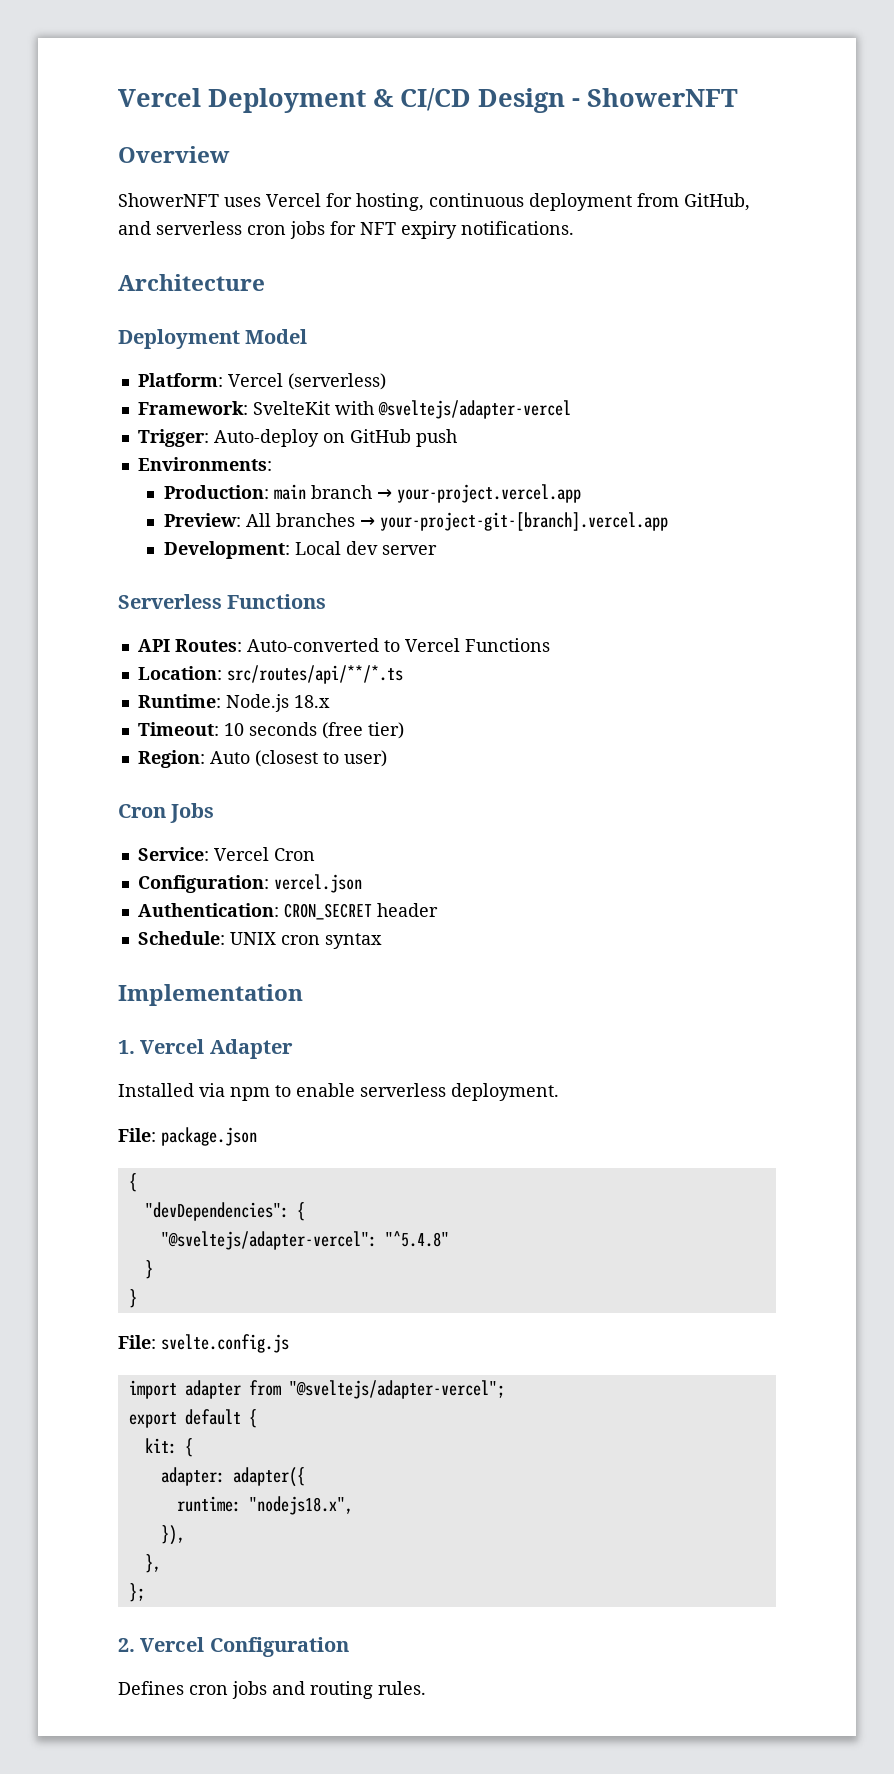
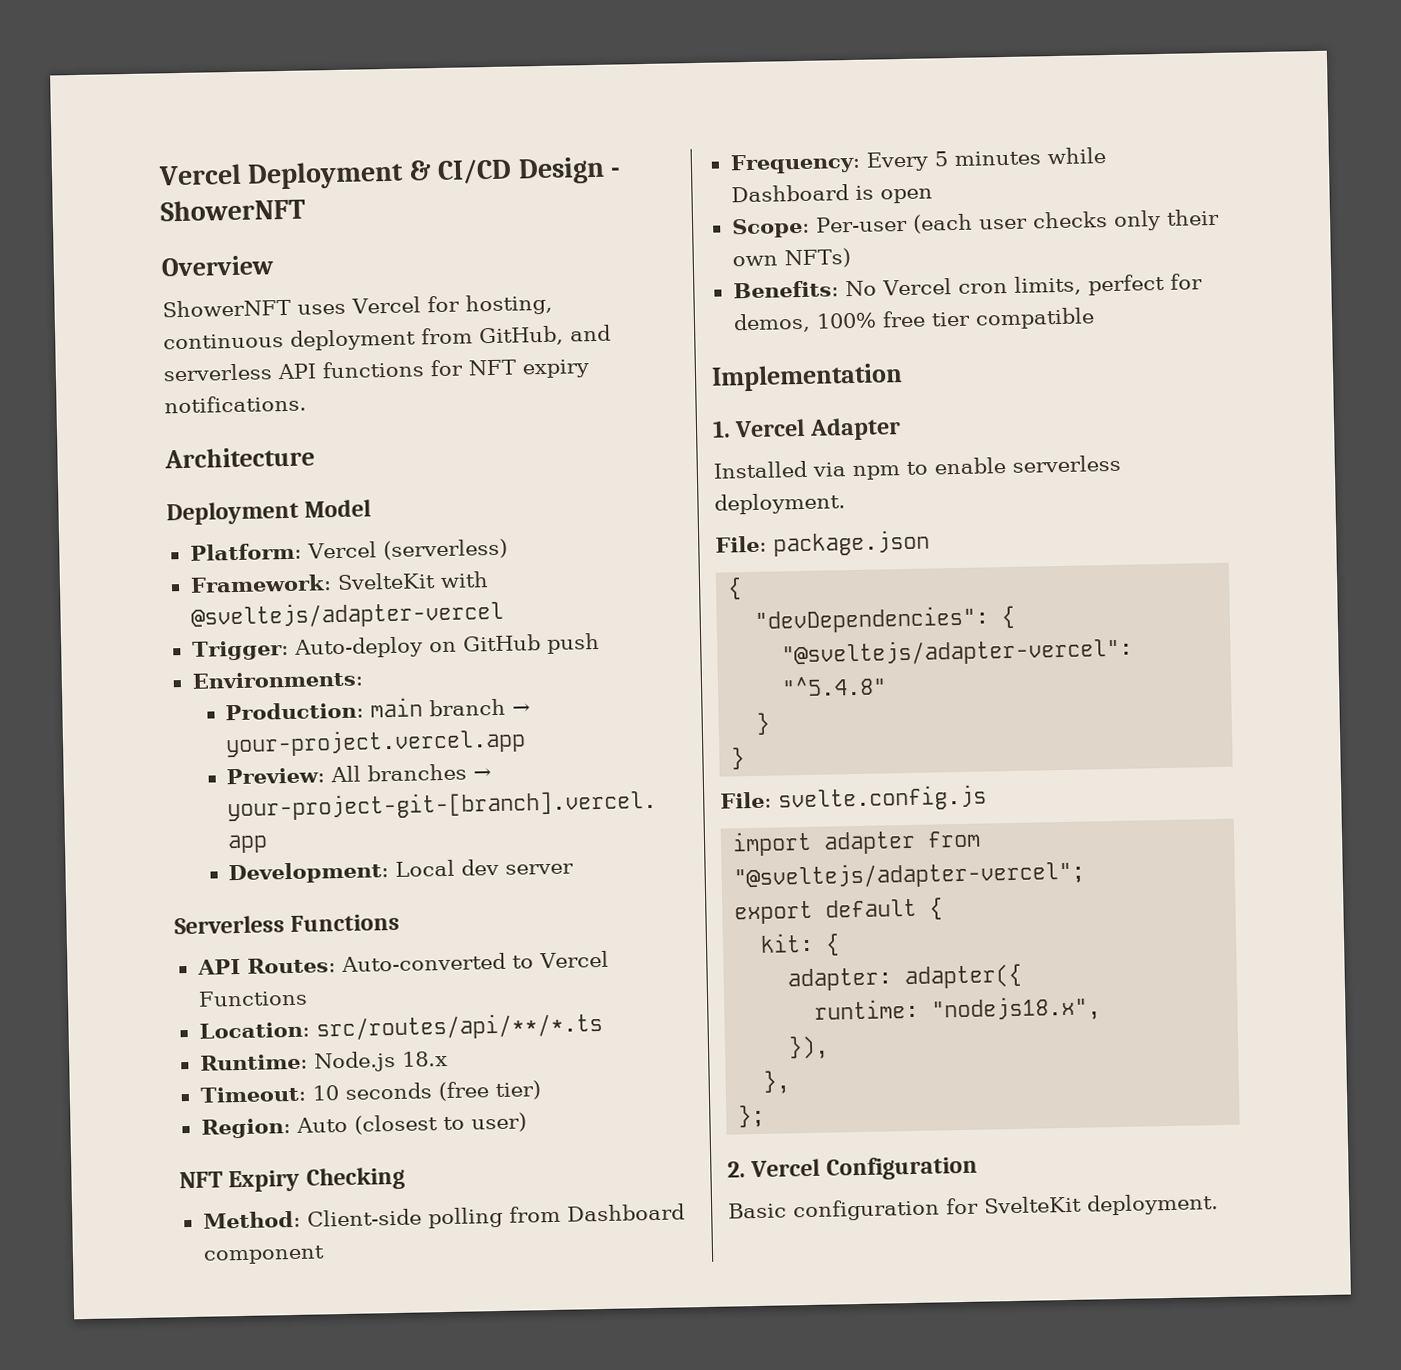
- ShowerNFT uses Vercel for hosting, continuous deployment from GitHub, and serverless cron jobs for NFT expiry notifications.
+ ShowerNFT uses Vercel for hosting, continuous deployment from GitHub, and serverless API functions for NFT expiry notifications.
- Cron Jobs
- Service: Vercel Cron
- Configuration: vercel.json
- Authentication: CRON_SECRET header
- Schedule: UNIX cron syntax
+ NFT Expiry Checking
+ Method: Client-side polling from Dashboard component
+ Frequency: Every 5 minutes while Dashboard is open
+ Scope: Per-user (each user checks only their own NFTs)
+ Benefits: No Vercel cron limits, perfect for demos, 100% free tier compatible
- Defines cron jobs and routing rules.
+ Basic configuration for SvelteKit deployment.

